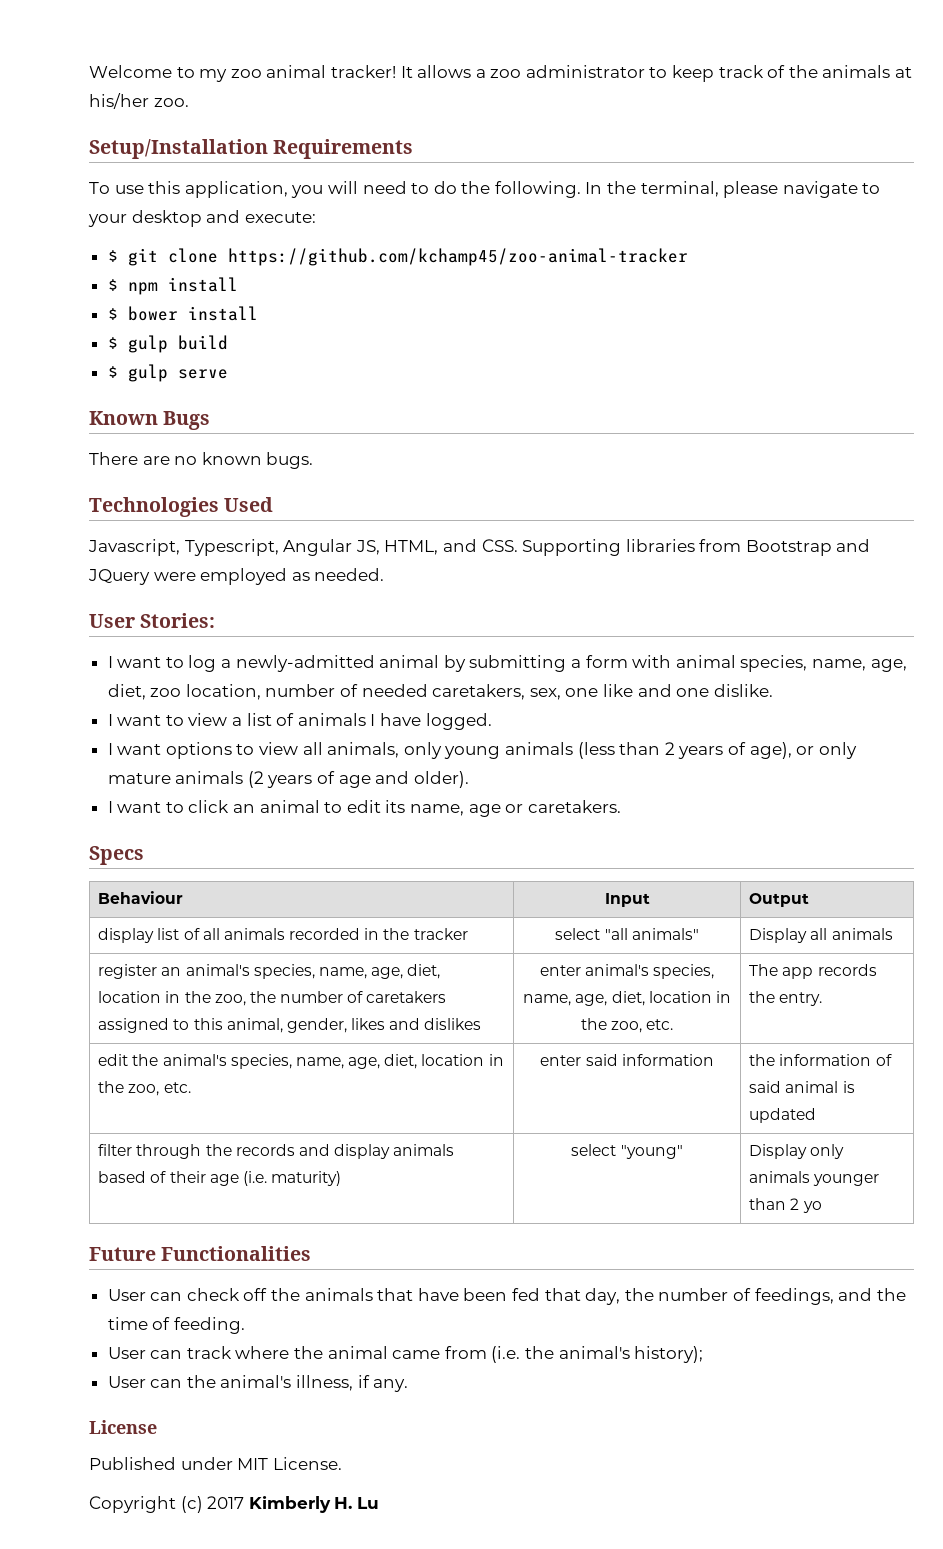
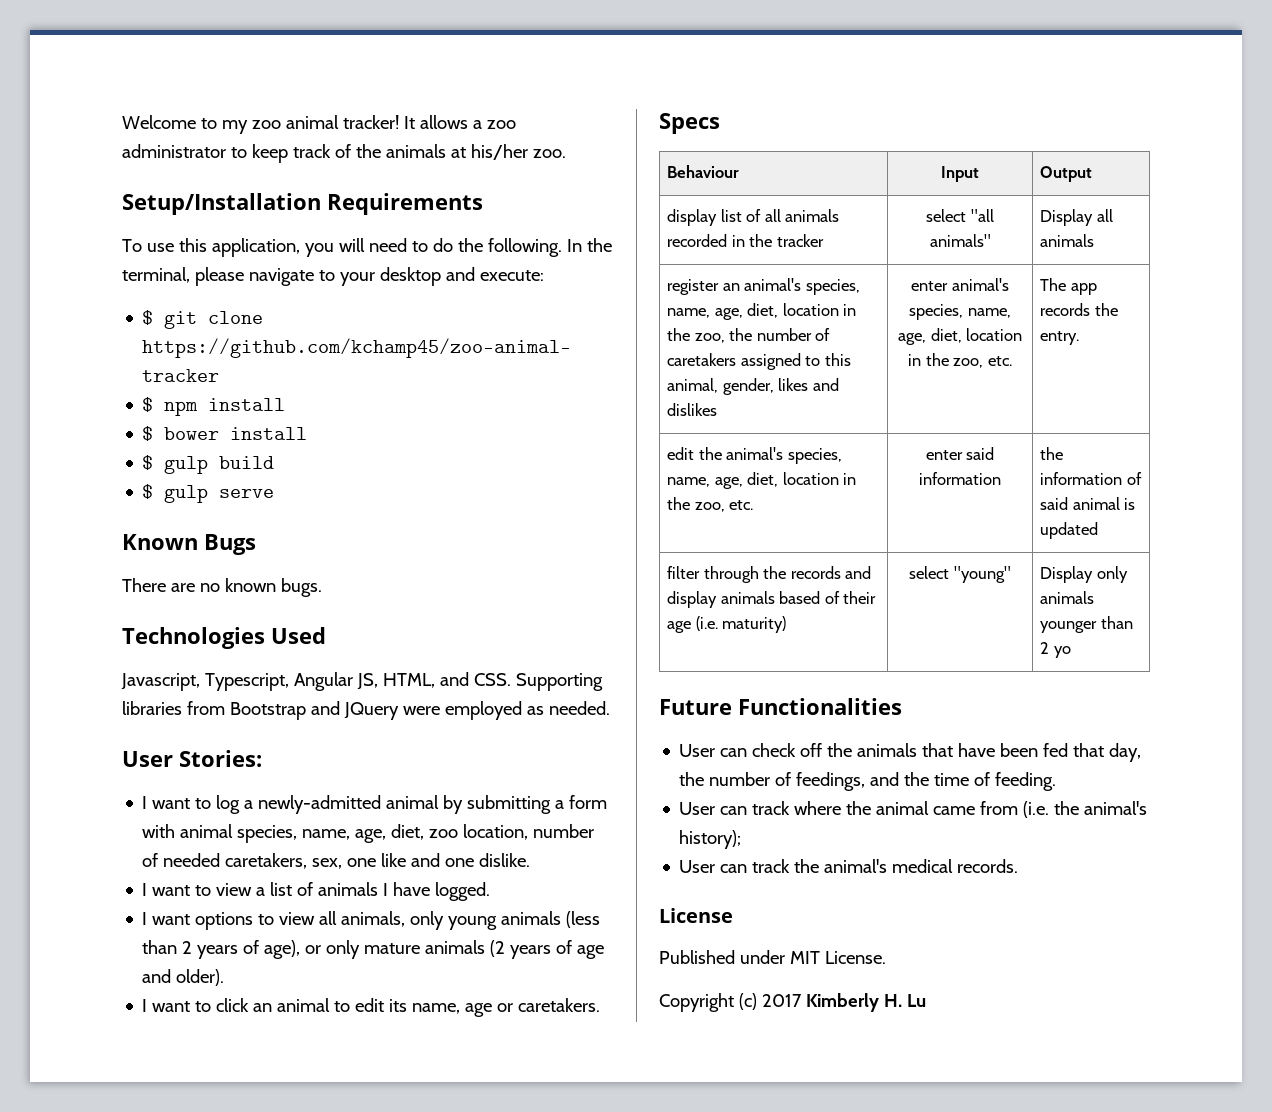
- User can the animal's illness, if any.
+ User can track the animal's medical records.

